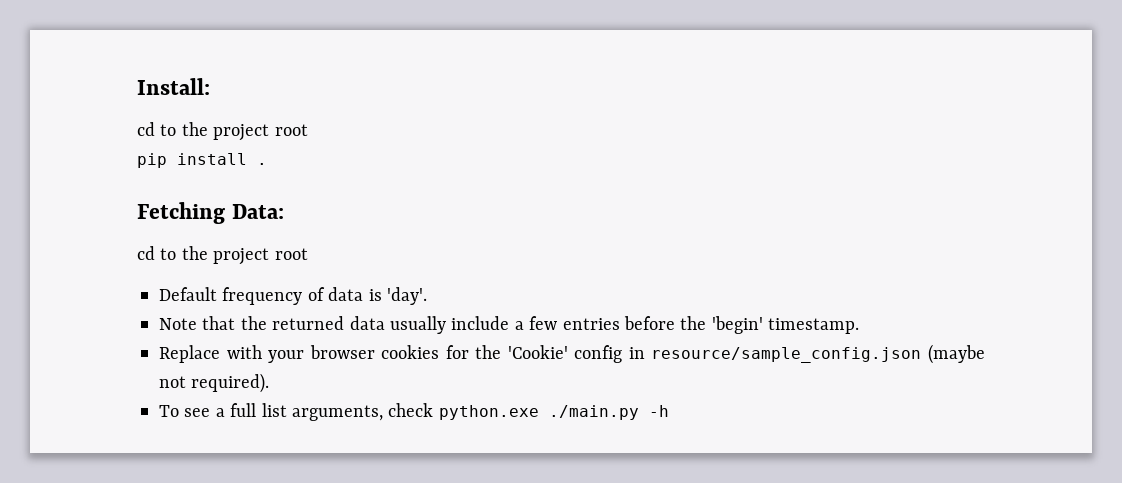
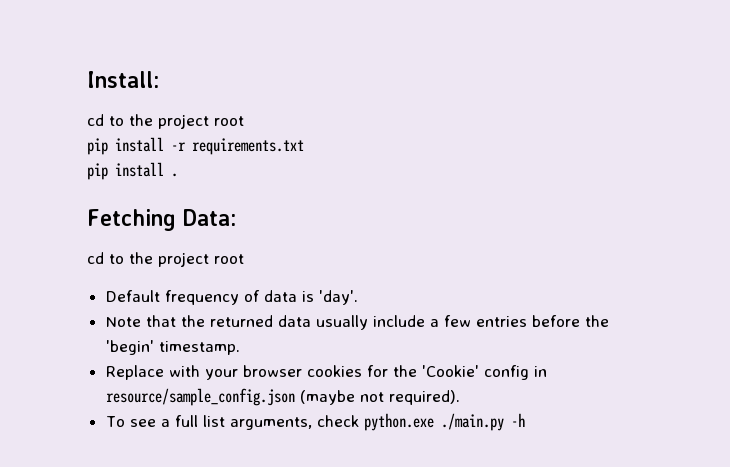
+ pip install -r requirements.txt

